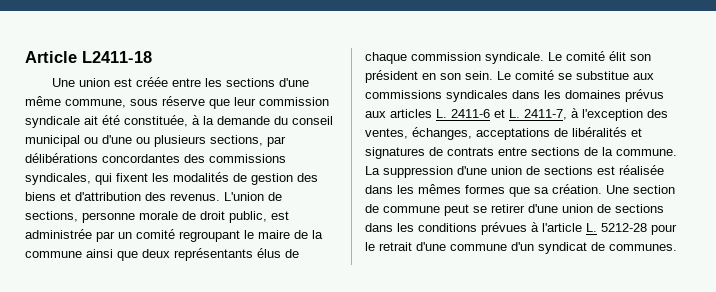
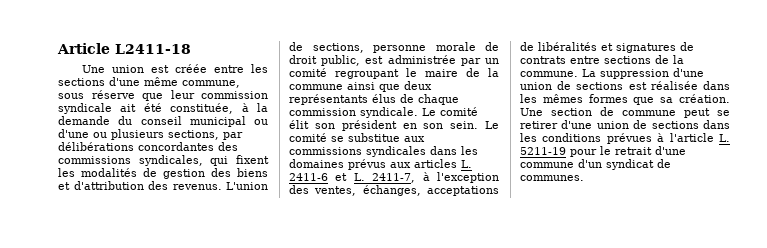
- Une section de commune peut se retirer d'une union de sections dans les conditions prévues à l'article L. 5212-28 pour le retrait d'une commune d'un syndicat de communes.
+ Une section de commune peut se retirer d'une union de sections dans les conditions prévues à l'article L. 5211-19 pour le retrait d'une commune d'un syndicat de communes.

